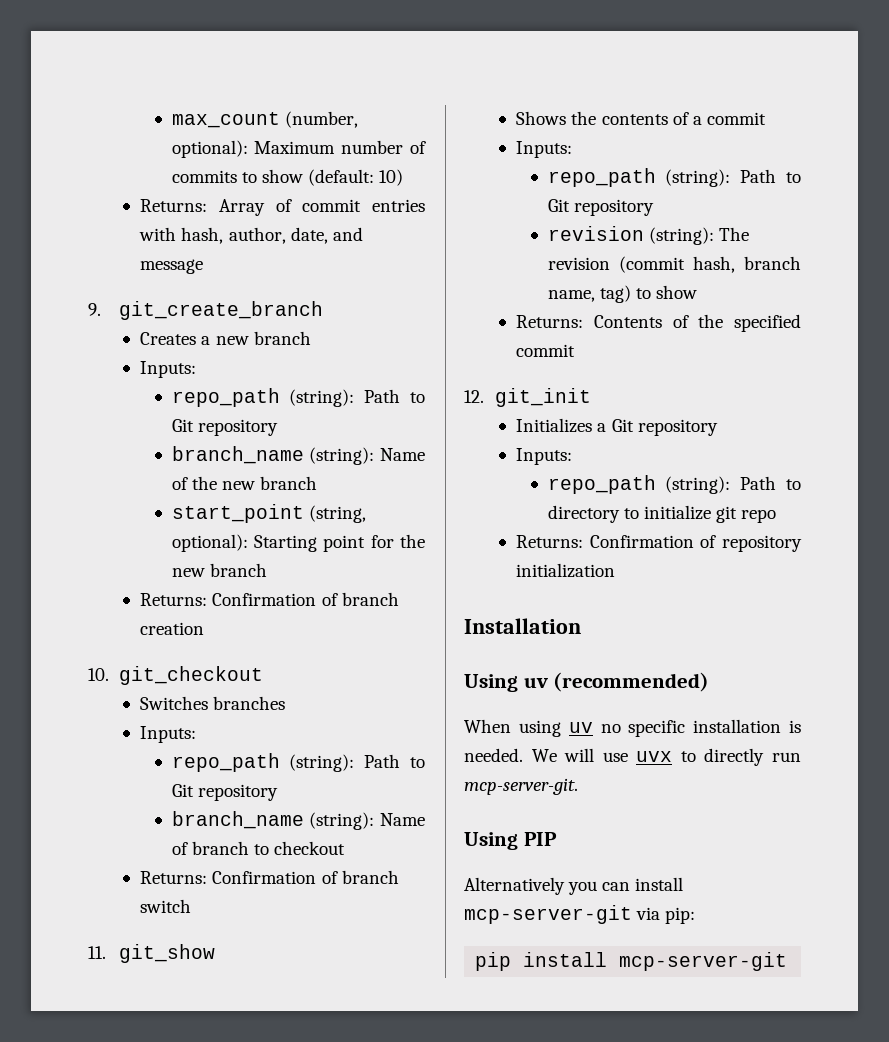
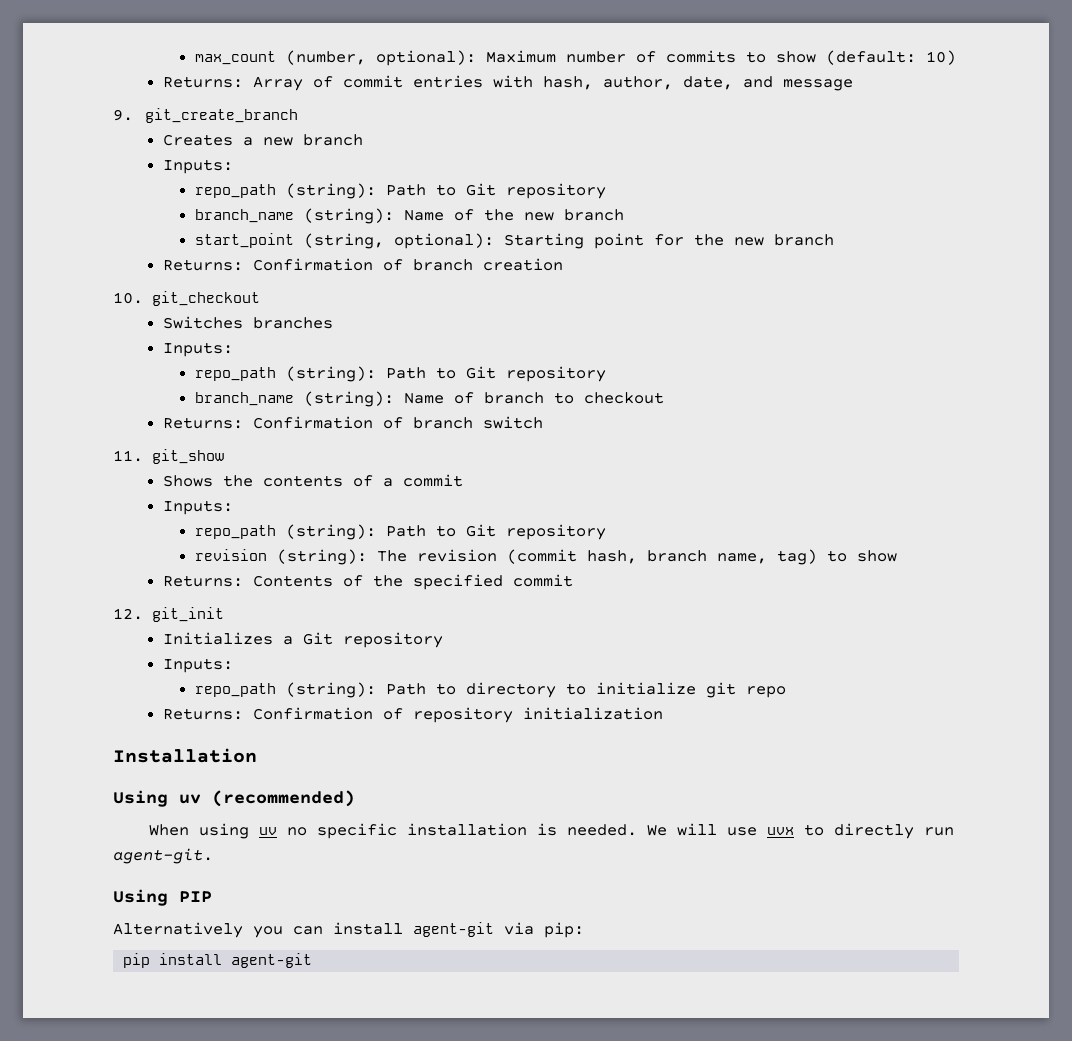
- We will use uvx to directly run mcp-server-git.
+ We will use uvx to directly run agent-git.
- Alternatively you can install mcp-server-git via pip:
+ Alternatively you can install agent-git via pip:
- pip install mcp-server-git
+ pip install agent-git

